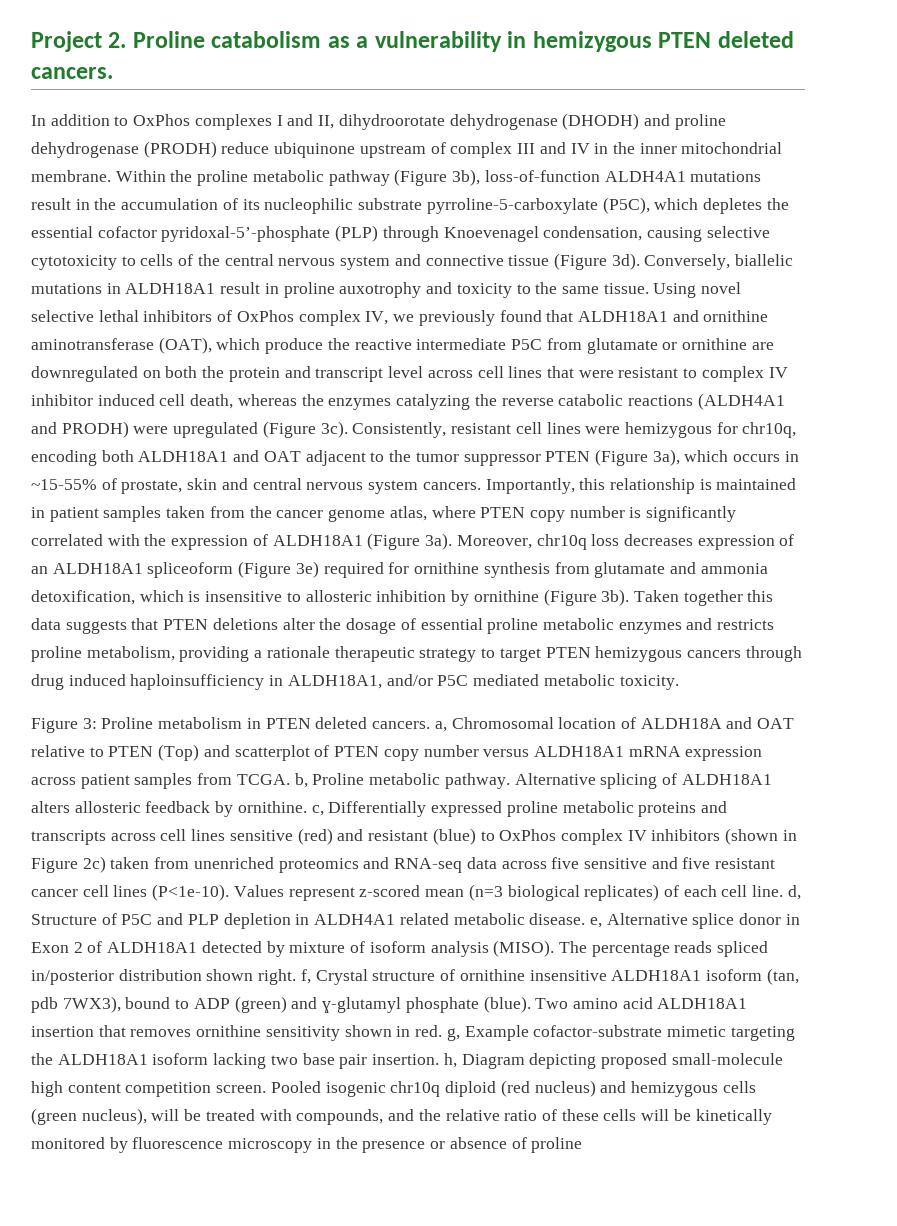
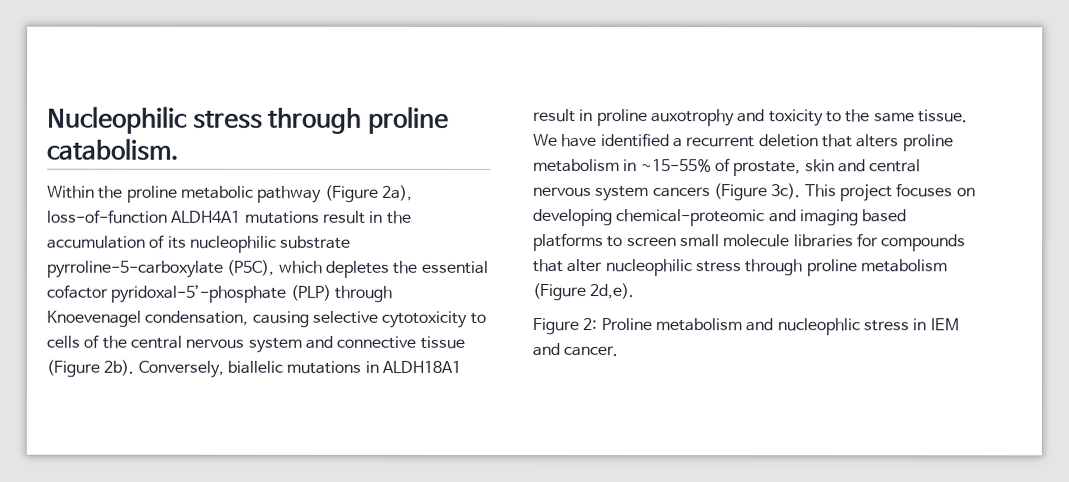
- Project 2. Proline catabolism as a vulnerability in hemizygous PTEN deleted cancers.
- In addition to OxPhos complexes I and II, dihydroorotate dehydrogenase (DHODH) and proline dehydrogenase (PRODH) reduce ubiquinone upstream of complex III and IV in the inner mitochondrial membrane. Within the proline metabolic pathway (Figure 3b), loss-of-function ALDH4A1 mutations result in the accumulation of its nucleophilic substrate pyrroline-5-carboxylate (P5C), which depletes the essential cofactor pyridoxal-5’-phosphate (PLP) through Knoevenagel condensation, causing selective cytotoxicity to cells of the central nervous system and connective tissue (Figure 3d).
+ Nucleophilic stress through proline catabolism.
+ Within the proline metabolic pathway (Figure 2a), loss-of-function ALDH4A1 mutations result in the accumulation of its nucleophilic substrate pyrroline-5-carboxylate (P5C), which depletes the essential cofactor pyridoxal-5’-phosphate (PLP) through Knoevenagel condensation, causing selective cytotoxicity to cells of the central nervous system and connective tissue (Figure 2b).
- Using novel selective lethal inhibitors of OxPhos complex IV, we previously found that ALDH18A1 and ornithine aminotransferase (OAT), which produce the reactive intermediate P5C from glutamate or ornithine are downregulated on both the protein and transcript level across cell lines that were resistant to complex IV inhibitor induced cell death, whereas the enzymes catalyzing the reverse catabolic reactions (ALDH4A1 and PRODH) were upregulated (Figure 3c). Consistently, resistant cell lines were hemizygous for chr10q, encoding both ALDH18A1 and OAT adjacent to the tumor suppressor PTEN (Figure 3a), which occurs in ~15-55% of prostate, skin and central nervous system cancers. Importantly, this relationship is maintained in patient samples taken from the cancer genome atlas, where PTEN copy number is significantly correlated with the expression of ALDH18A1 (Figure 3a). Moreover, chr10q loss decreases expression of an ALDH18A1 spliceoform (Figure 3e) required for ornithine synthesis from glutamate and ammonia detoxification, which is insensitive to allosteric inhibition by ornithine (Figure 3b). Taken together this data suggests that PTEN deletions alter the dosage of essential proline metabolic enzymes and restricts proline metabolism, providing a rationale therapeutic strategy to target PTEN hemizygous cancers through drug induced haploinsufficiency in ALDH18A1, and/or P5C mediated metabolic toxicity.
- Figure 3: Proline metabolism in PTEN deleted cancers. a, Chromosomal location of ALDH18A and OAT relative to PTEN (Top) and scatterplot of PTEN copy number versus ALDH18A1 mRNA expression across patient samples from TCGA. b, Proline metabolic pathway. Alternative splicing of ALDH18A1 alters allosteric feedback by ornithine. c, Differentially expressed proline metabolic proteins and transcripts across cell lines sensitive (red) and resistant (blue) to OxPhos complex IV inhibitors (shown in Figure 2c) taken from unenriched proteomics and RNA-seq data across five sensitive and five resistant cancer cell lines (P<1e-10). Values represent z-scored mean (n=3 biological replicates) of each cell line. d, Structure of P5C and PLP depletion in ALDH4A1 related metabolic disease. e, Alternative splice donor in Exon 2 of ALDH18A1 detected by mixture of isoform analysis (MISO). The percentage reads spliced in/posterior distribution shown right. f, Crystal structure of ornithine insensitive ALDH18A1 isoform (tan, pdb 7WX3), bound to ADP (green) and ɣ-glutamyl phosphate (blue). Two amino acid ALDH18A1 insertion that removes ornithine sensitivity shown in red. g, Example cofactor-substrate mimetic targeting the ALDH18A1 isoform lacking two base pair insertion. h, Diagram depicting proposed small-molecule high content competition screen. Pooled isogenic chr10q diploid (red nucleus) and hemizygous cells (green nucleus), will be treated with compounds, and the relative ratio of these cells will be kinetically monitored by fluorescence microscopy in the presence or absence of proline
+ We have identified a recurrent deletion that alters proline metabolism in ~15-55% of prostate, skin and central nervous system cancers (Figure 3c). This project focuses on developing chemical-proteomic and imaging based platforms to screen small molecule libraries for compounds that alter nucleophilic stress through proline metabolism (Figure 2d,e).
+ Figure 2: Proline metabolism and nucleophlic stress in IEM and cancer.

